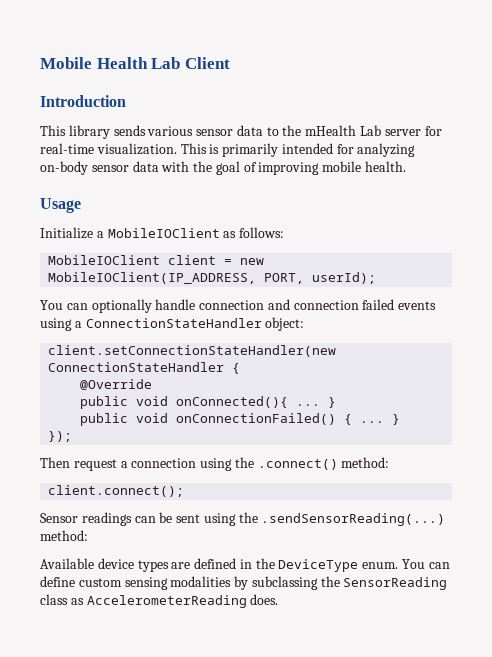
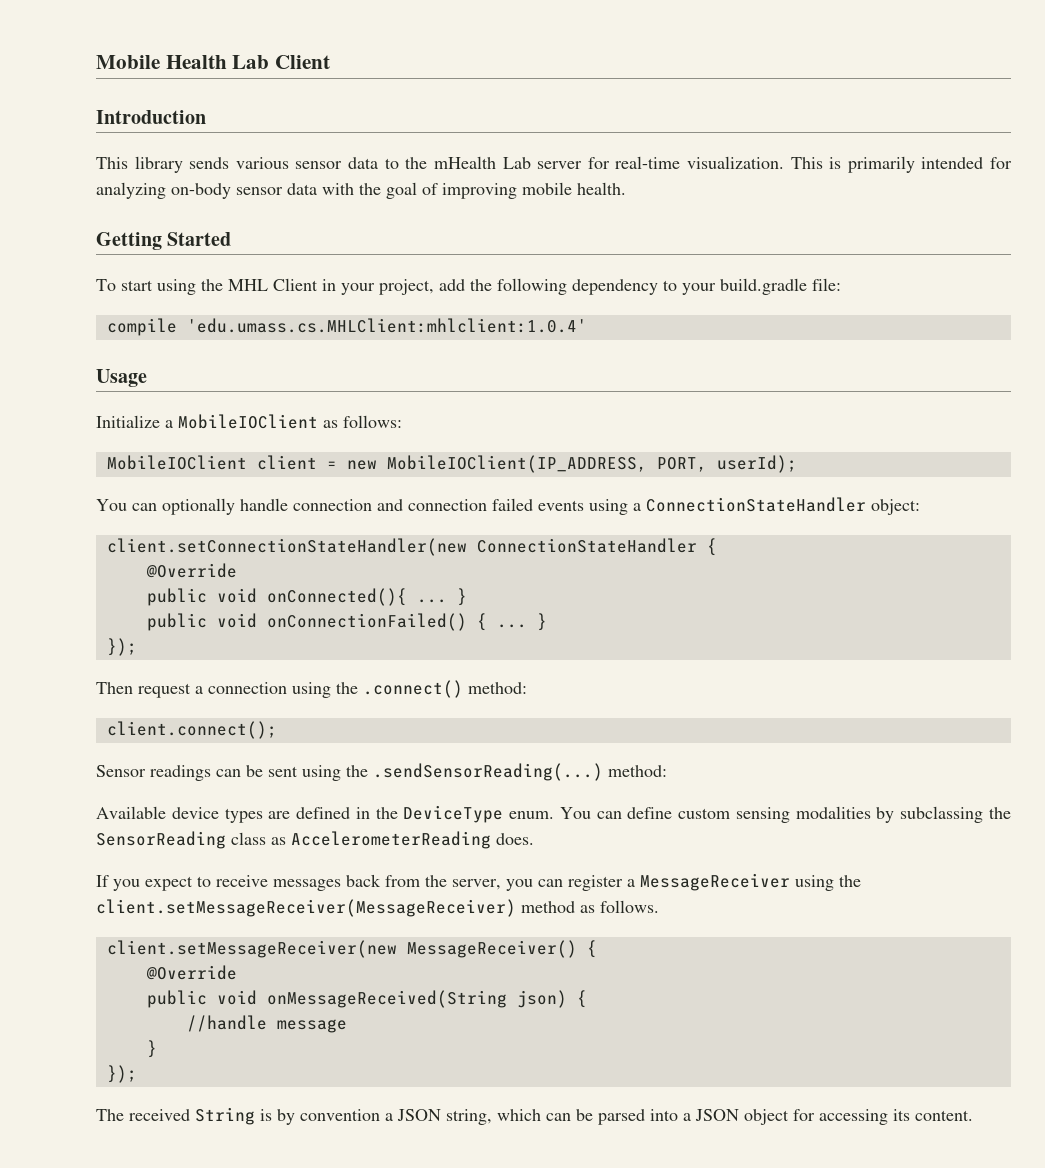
+ Getting Started
+ To start using the MHL Client in your project, add the following dependency to your build.gradle file:
+ compile 'edu.umass.cs.MHLClient:mhlclient:1.0.4'
+ If you expect to receive messages back from the server, you can register a MessageReceiver using the client.setMessageReceiver(MessageReceiver) method as follows.
+ client.setMessageReceiver(new MessageReceiver() {
+ @Override
+ public void onMessageReceived(String json) {
+ //handle message
+ }
+ });
+ The received String is by convention a JSON string, which can be parsed into a JSON object for accessing its content.

